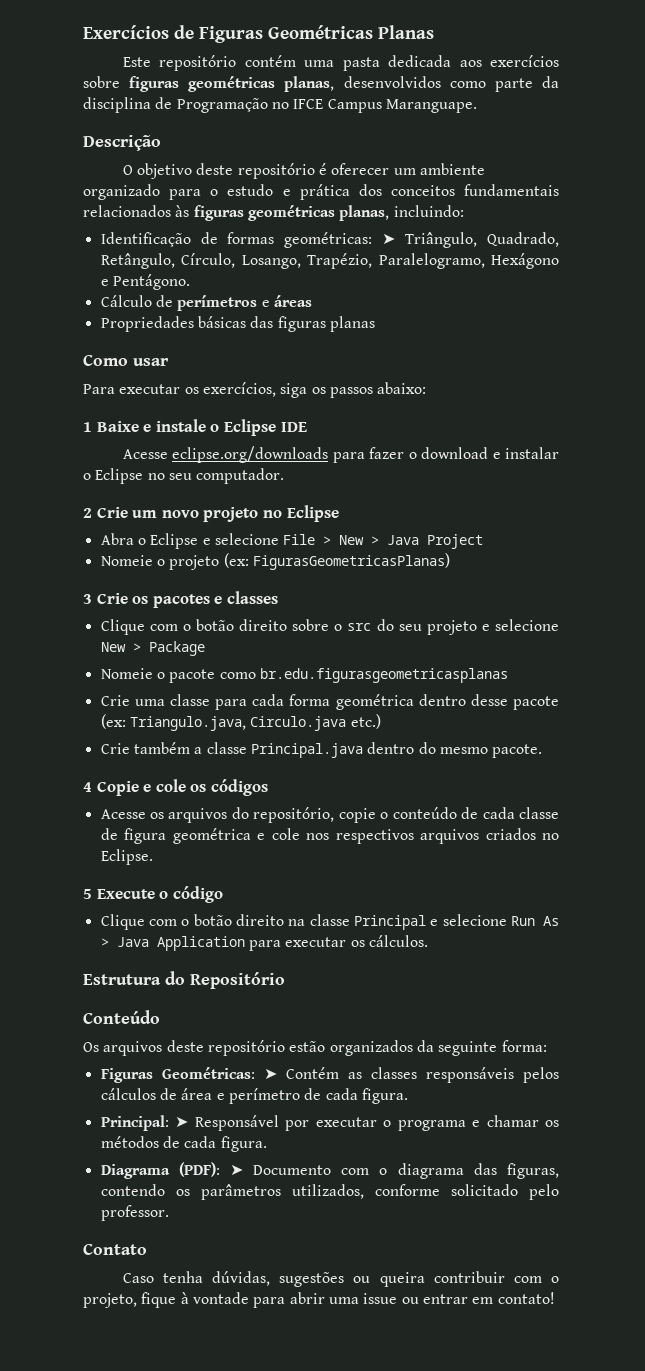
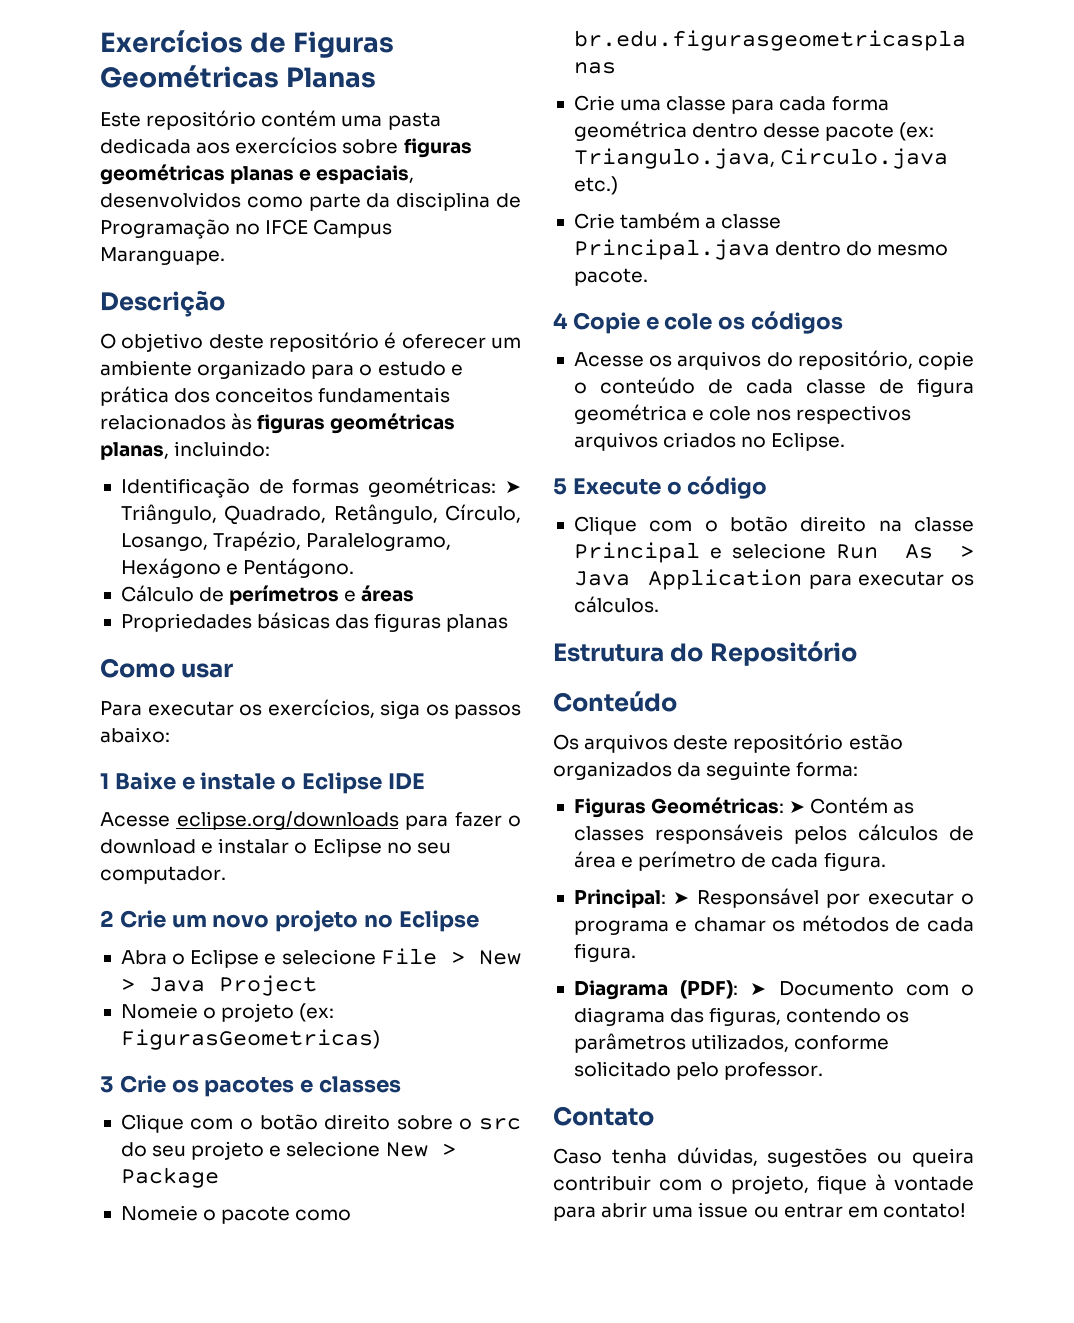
- Este repositório contém uma pasta dedicada aos exercícios sobre figuras geométricas planas, desenvolvidos como parte da disciplina de Programação no IFCE Campus Maranguape.
+ Este repositório contém uma pasta dedicada aos exercícios sobre figuras geométricas planas e espaciais, desenvolvidos como parte da disciplina de Programação no IFCE Campus Maranguape.
- Nomeie o projeto (ex: FigurasGeometricasPlanas)
+ Nomeie o projeto (ex: FigurasGeometricas)

